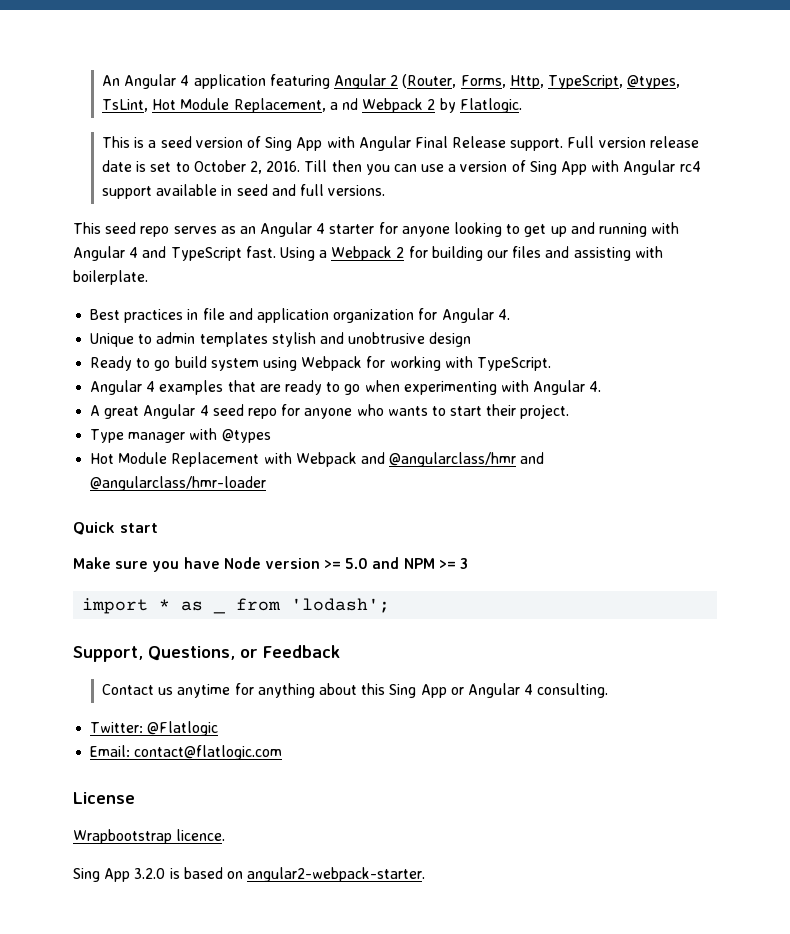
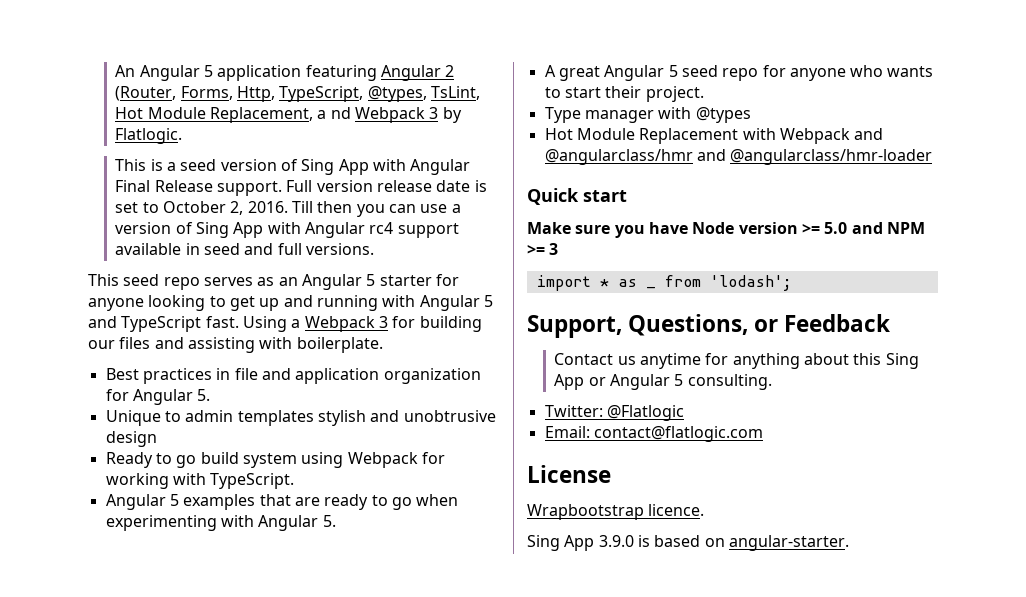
- An Angular 4 application featuring Angular 2 (Router, Forms, Http, TypeScript, @types, TsLint, Hot Module Replacement, a nd Webpack 2 by Flatlogic.
+ An Angular 5 application featuring Angular 2 (Router, Forms, Http, TypeScript, @types, TsLint, Hot Module Replacement, a nd Webpack 3 by Flatlogic.
- This seed repo serves as an Angular 4 starter for anyone looking to get up and running with Angular 4 and TypeScript fast.
+ This seed repo serves as an Angular 5 starter for anyone looking to get up and running with Angular 5 and TypeScript fast.
- Using a Webpack 2 for building our files and assisting with boilerplate.
+ Using a Webpack 3 for building our files and assisting with boilerplate.
- Best practices in file and application organization for Angular 4.
+ Best practices in file and application organization for Angular 5.
- Angular 4 examples that are ready to go when experimenting with Angular 4.
+ Angular 5 examples that are ready to go when experimenting with Angular 5.
- A great Angular 4 seed repo for anyone who wants to start their project.
+ A great Angular 5 seed repo for anyone who wants to start their project.
- Contact us anytime for anything about this Sing App or Angular 4 consulting.
+ Contact us anytime for anything about this Sing App or Angular 5 consulting.
- Sing App 3.2.0 is based on angular2-webpack-starter.
+ Sing App 3.9.0 is based on angular-starter.

